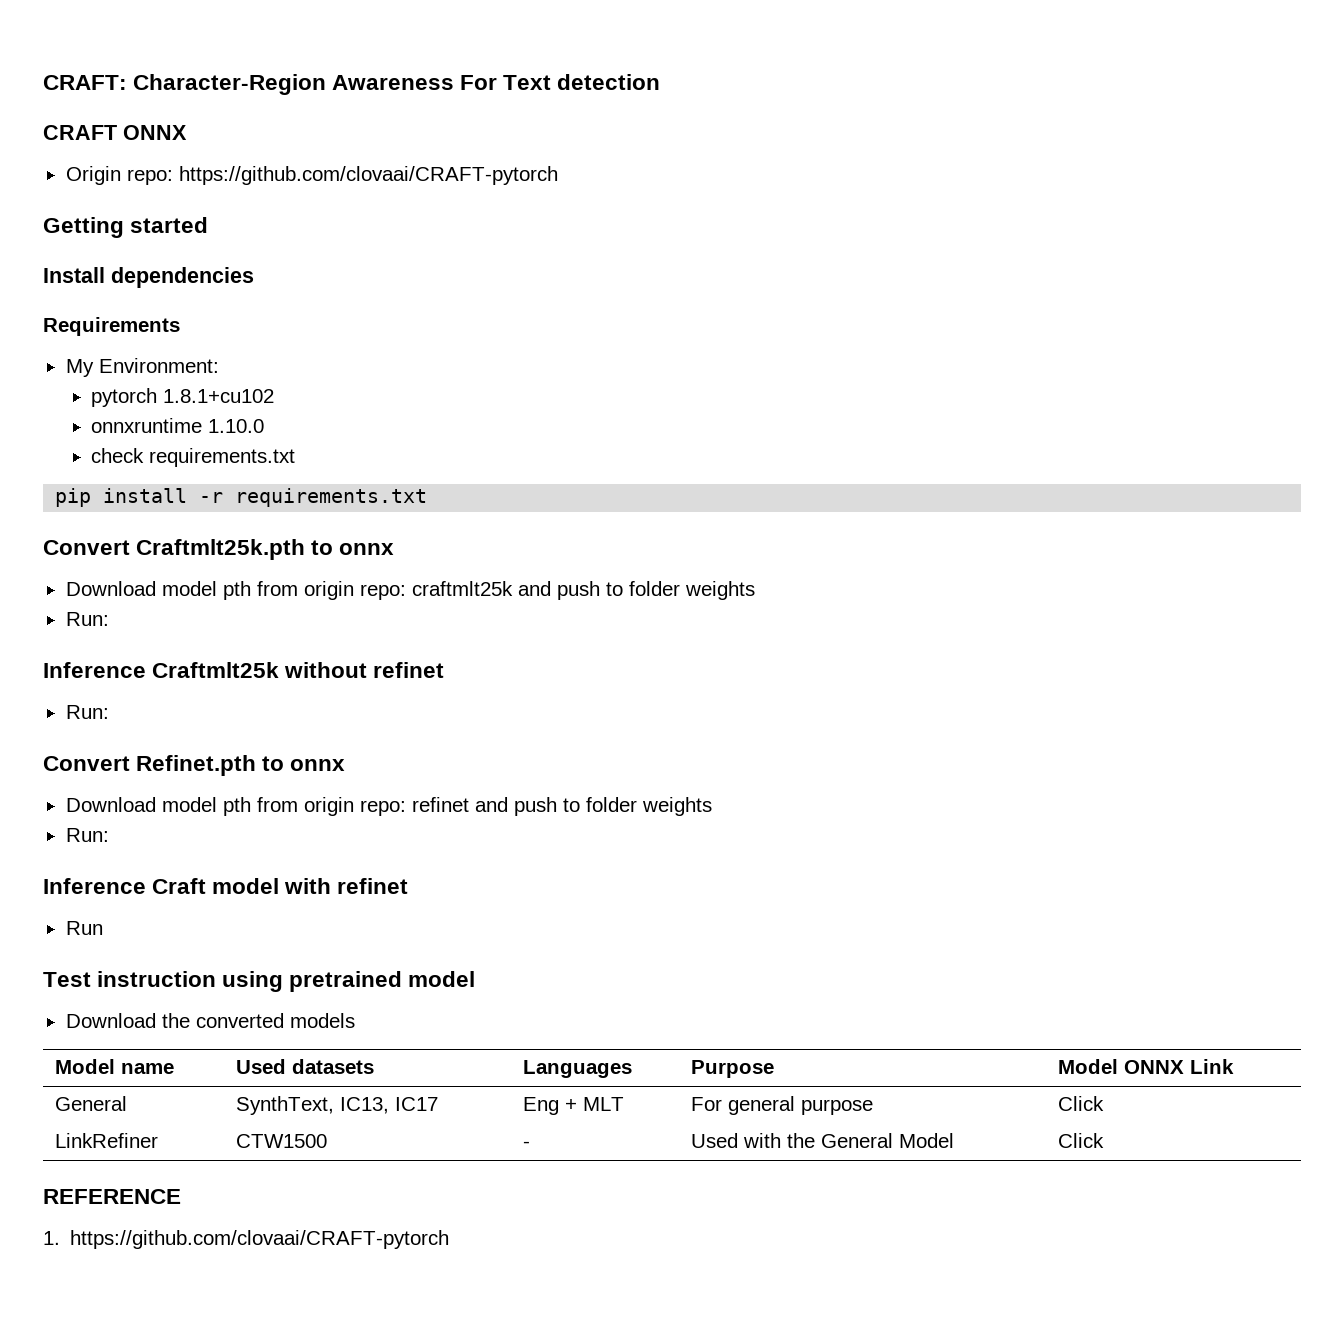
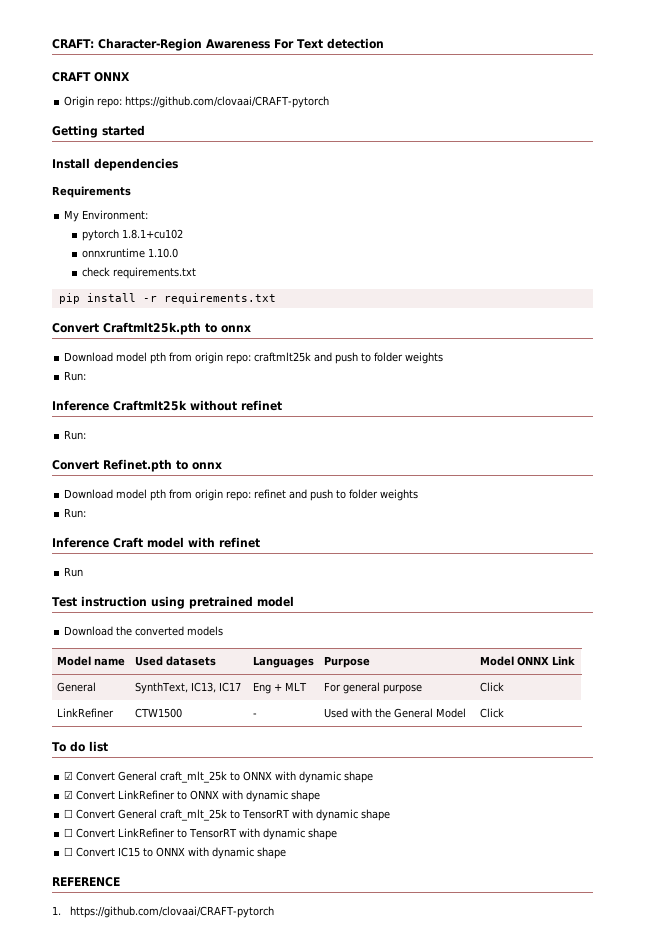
+ To do list
+ ☑ Convert General craft_mlt_25k to ONNX with dynamic shape
+ ☑ Convert LinkRefiner to ONNX with dynamic shape
+ ☐ Convert General craft_mlt_25k to TensorRT with dynamic shape
+ ☐ Convert LinkRefiner to TensorRT with dynamic shape
+ ☐ Convert IC15 to ONNX with dynamic shape

